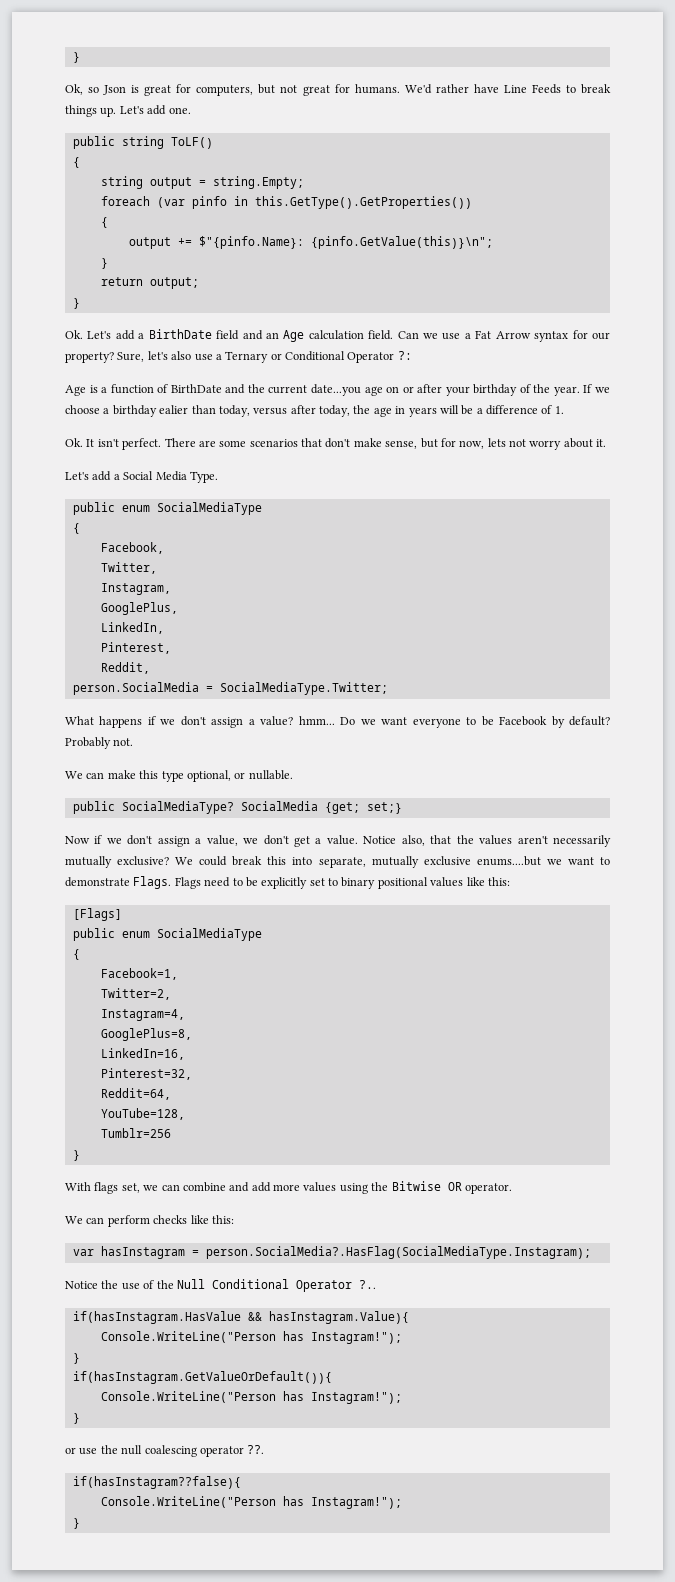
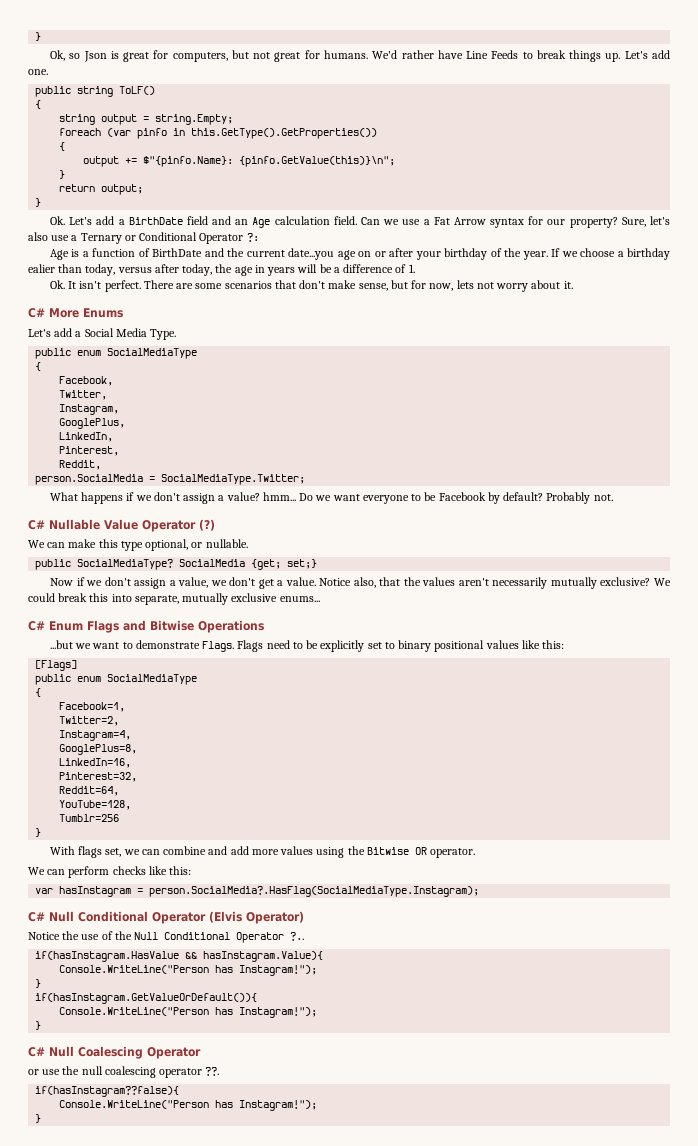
+ C# More Enums
+ C# Nullable Value Operator (?)
- We could break this into separate, mutually exclusive enums....but we want to demonstrate Flags.
+ We could break this into separate, mutually exclusive enums...
+ C# Enum Flags and Bitwise Operations
+ ...but we want to demonstrate Flags.
+ C# Null Conditional Operator (Elvis Operator)
+ C# Null Coalescing Operator

